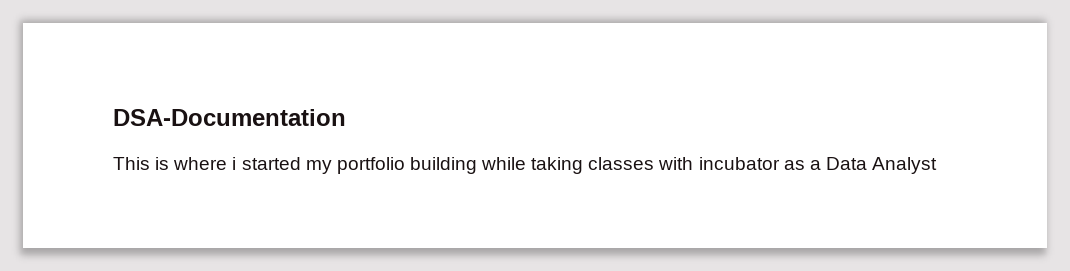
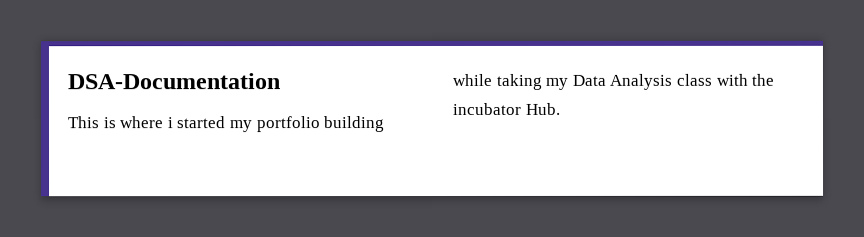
- This is where i started my portfolio building while taking classes with incubator as a Data Analyst
+ This is where i started my portfolio building while taking my Data Analysis class with the incubator Hub.

